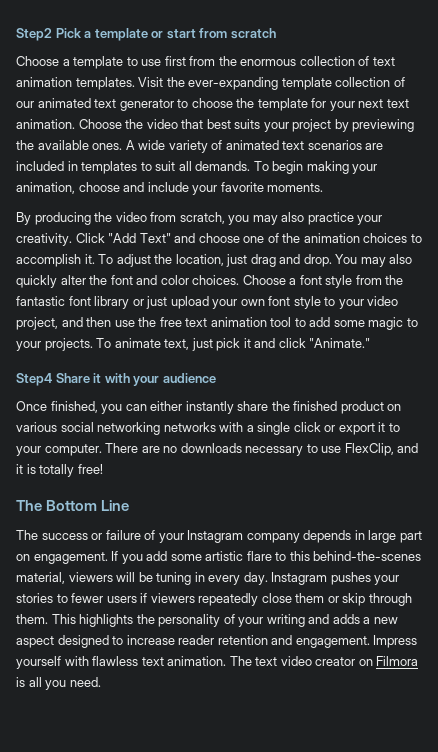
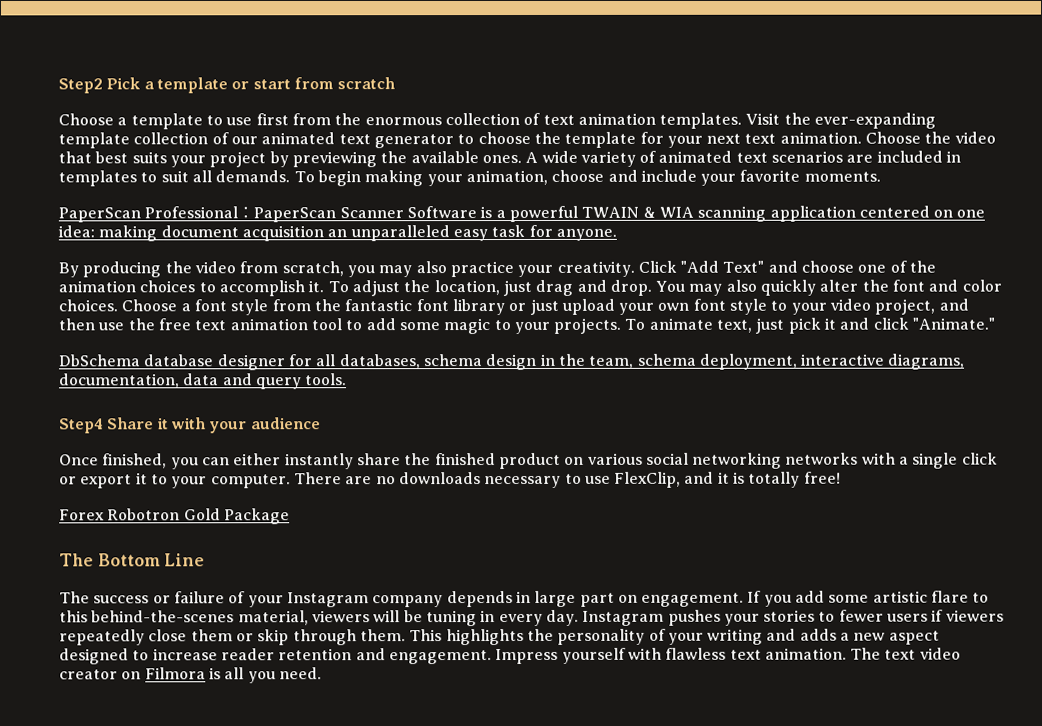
+ PaperScan Professional：PaperScan Scanner Software is a powerful TWAIN & WIA scanning application centered on one idea: making document acquisition an unparalleled easy task for anyone.
+ DbSchema database designer for all databases, schema design in the team, schema deployment, interactive diagrams, documentation, data and query tools.
+ Forex Robotron Gold Package

